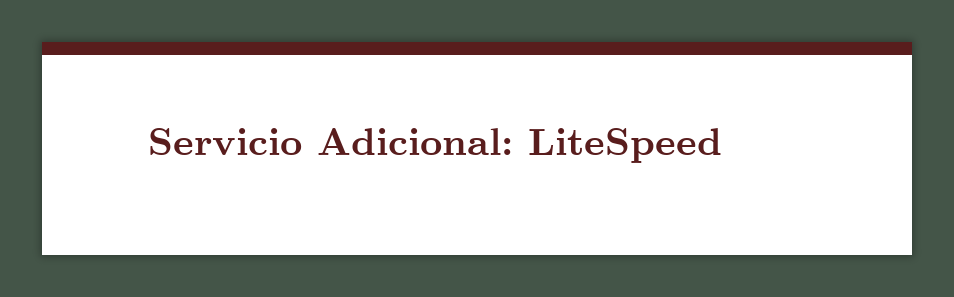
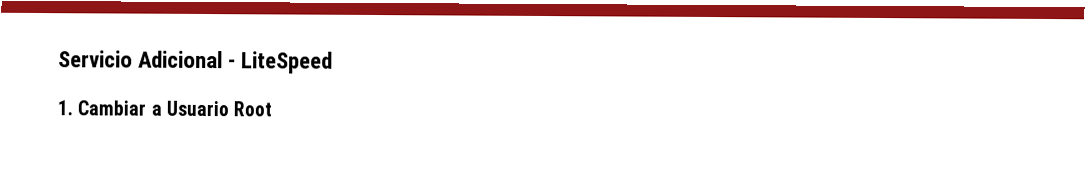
- Servicio Adicional: LiteSpeed
+ Servicio Adicional - LiteSpeed
+ 1. Cambiar a Usuario Root

